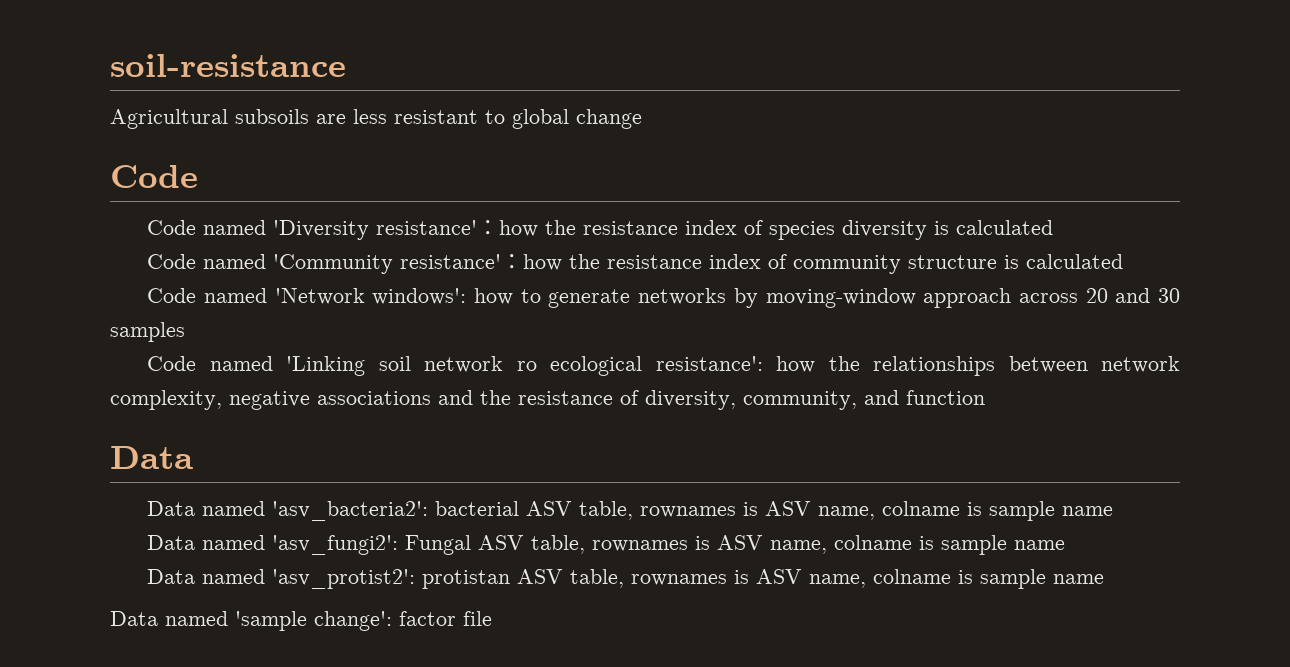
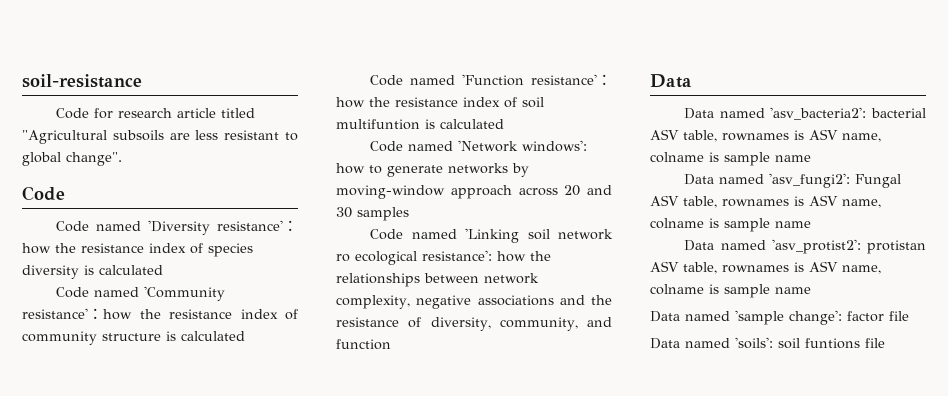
- Agricultural subsoils are less resistant to global change
+ Code for research article titled "Agricultural subsoils are less resistant to global change".
+ Code named 'Function resistance'：how the resistance index of soil multifuntion is calculated
+ Data named 'soils': soil funtions file

